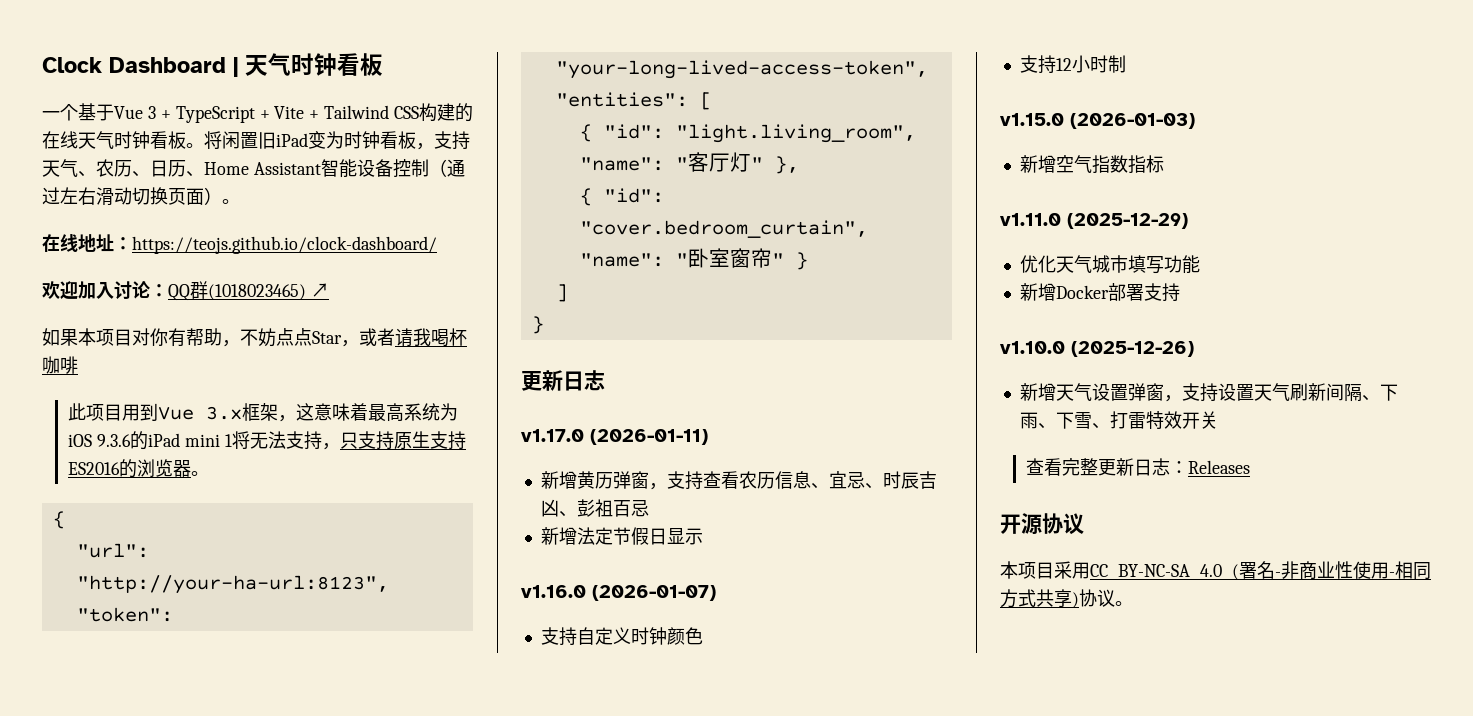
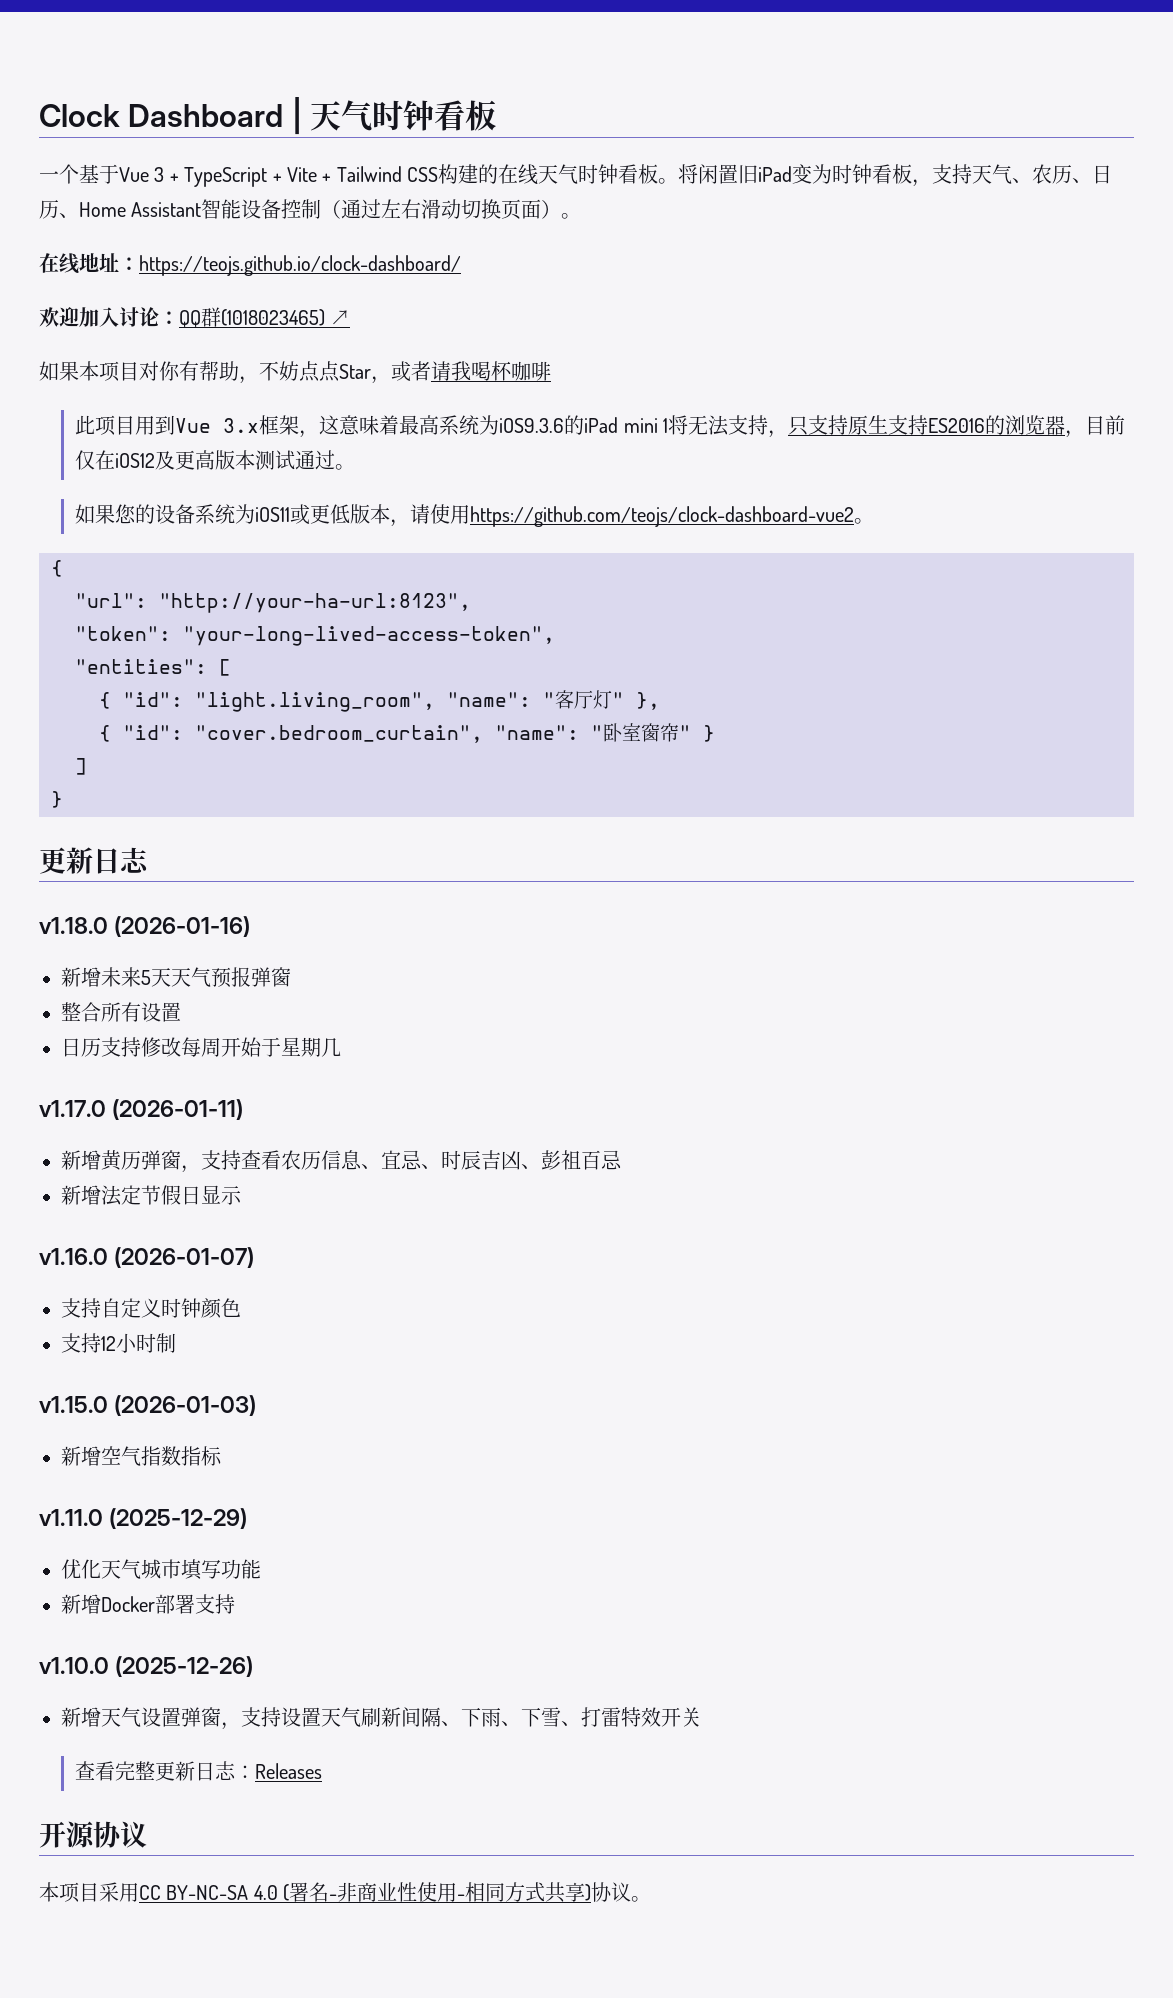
- 此项目用到Vue 3.x框架，这意味着最高系统为iOS 9.3.6的iPad mini 1将无法支持，只支持原生支持ES2016的浏览器。
+ 此项目用到Vue 3.x框架，这意味着最高系统为iOS9.3.6的iPad mini 1将无法支持，只支持原生支持ES2016的浏览器，目前仅在iOS12及更高版本测试通过。
+ 如果您的设备系统为iOS11或更低版本，请使用https://github.com/teojs/clock-dashboard-vue2。
+ v1.18.0 (2026-01-16)
+ 新增未来5天天气预报弹窗
+ 整合所有设置
+ 日历支持修改每周开始于星期几

